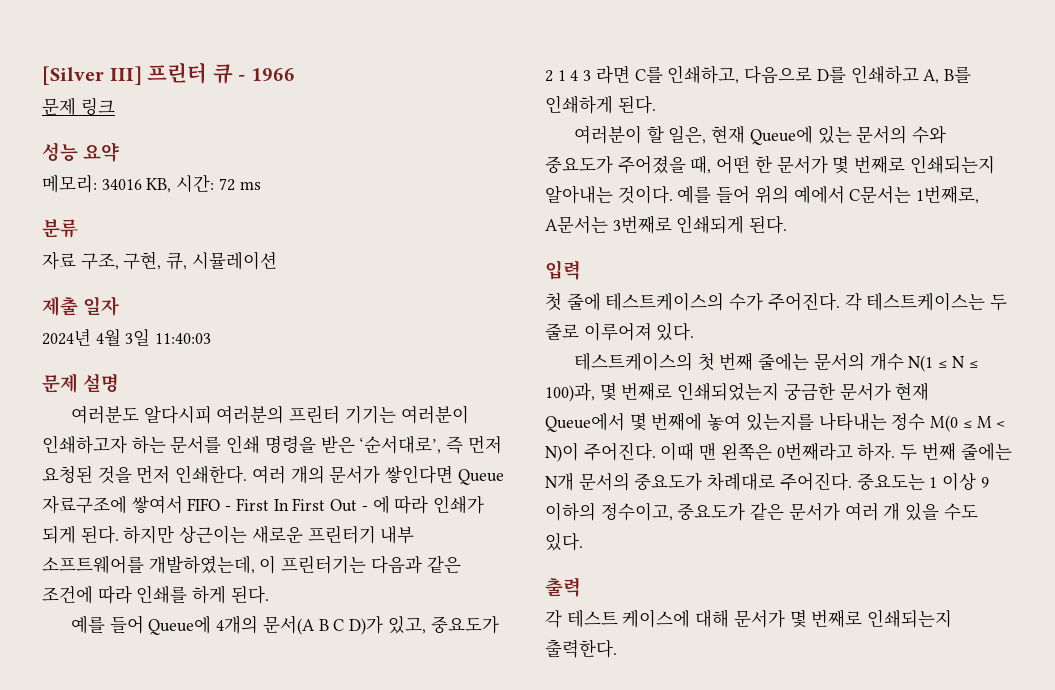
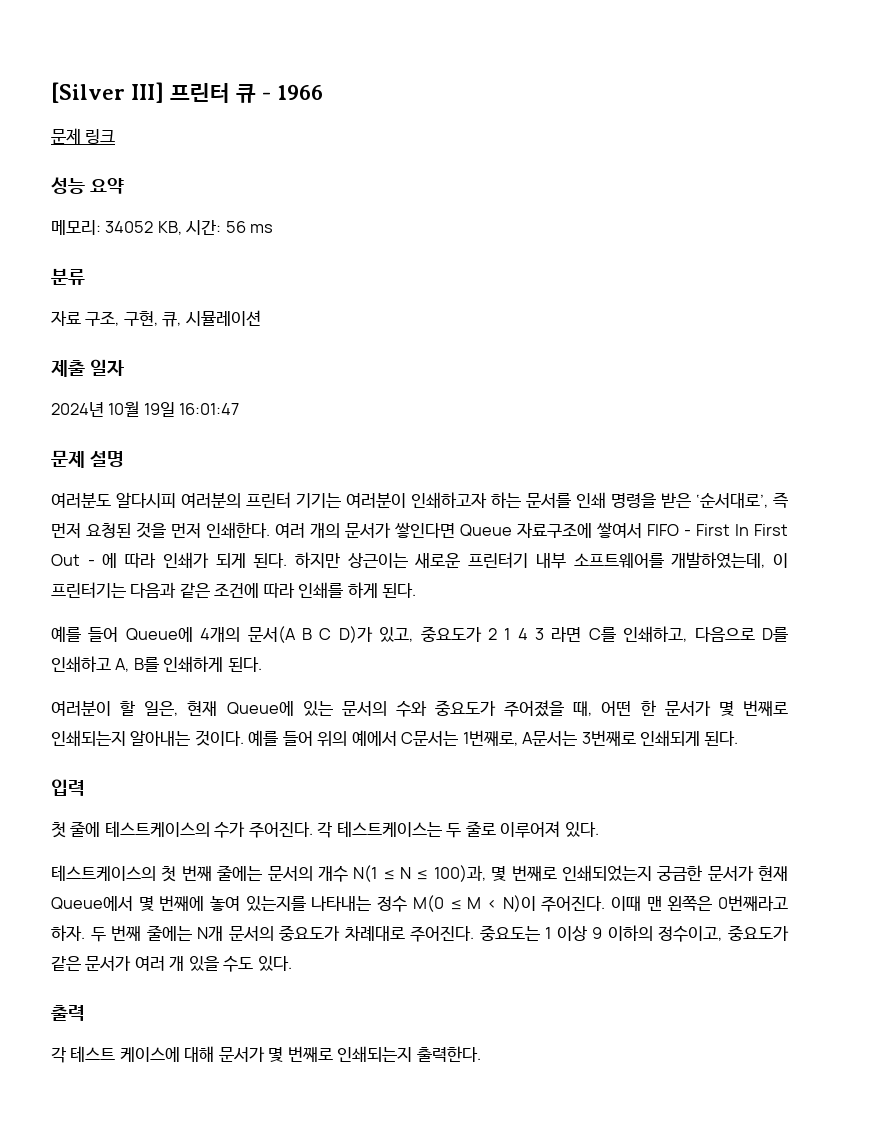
- 메모리: 34016 KB, 시간: 72 ms
+ 메모리: 34052 KB, 시간: 56 ms
- 2024년 4월 3일 11:40:03
+ 2024년 10월 19일 16:01:47

